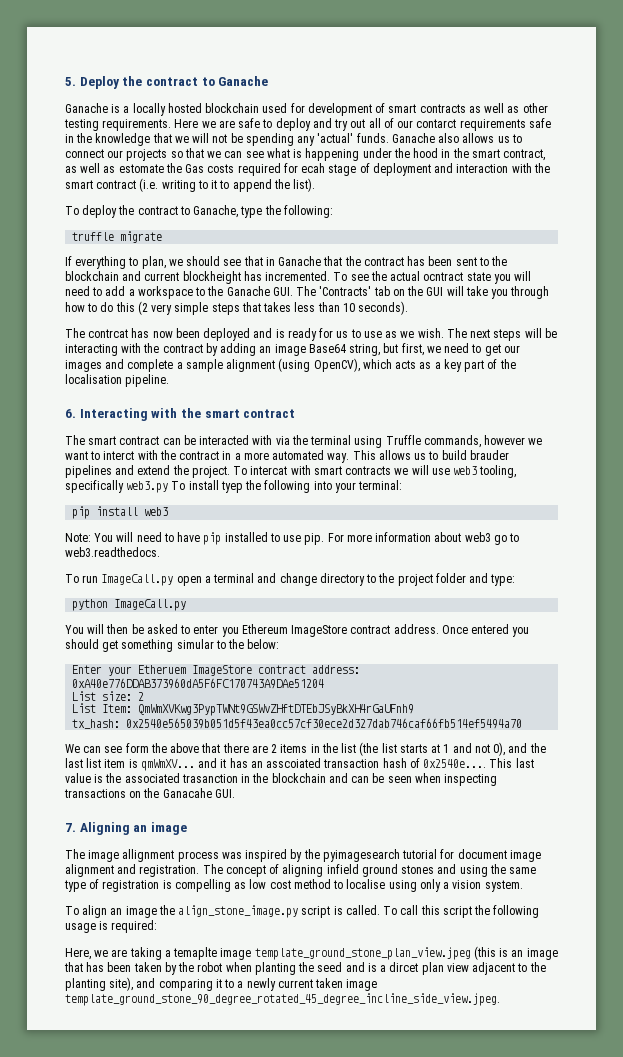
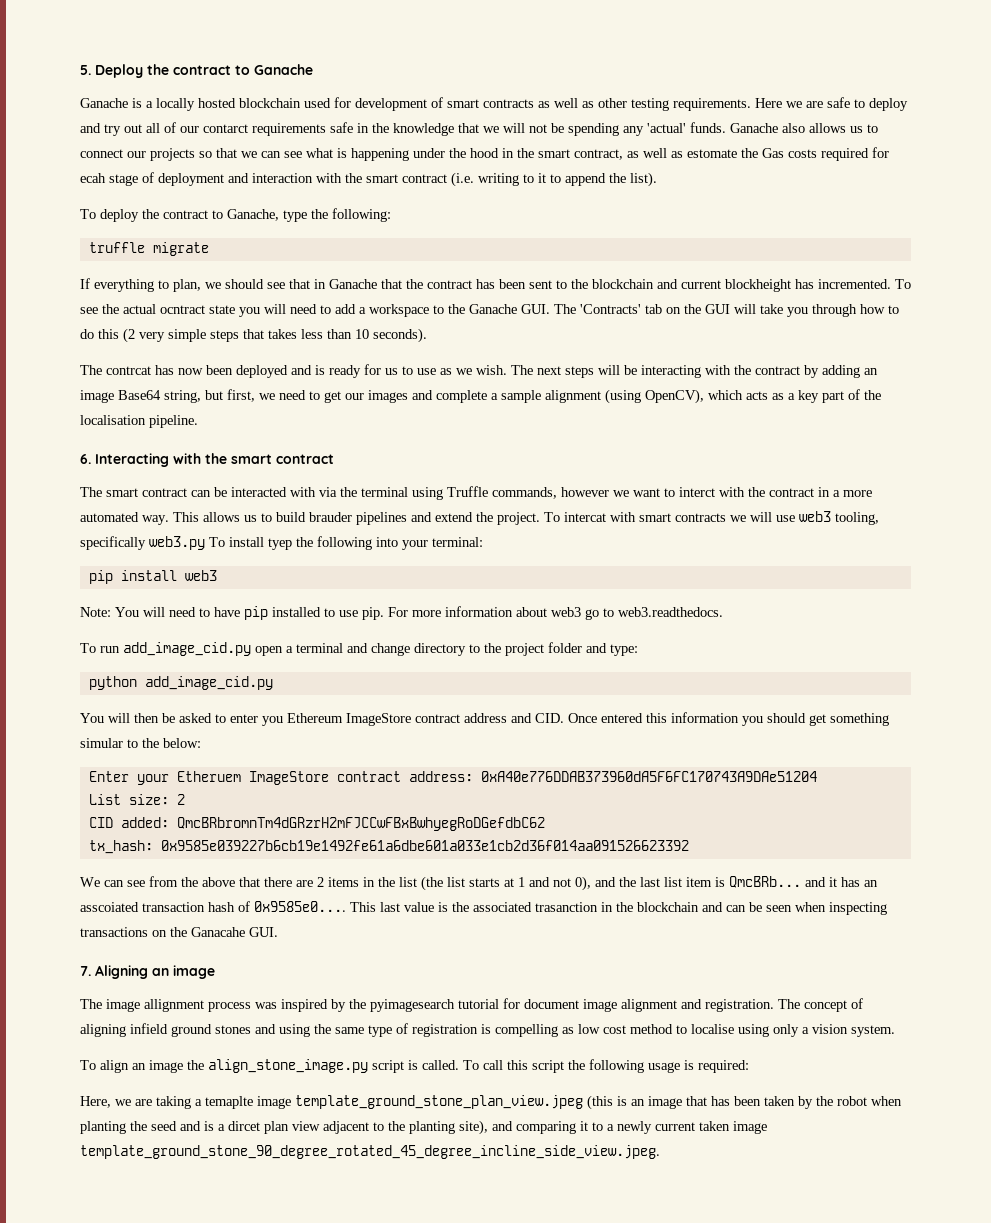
- To run ImageCall.py open a terminal and change directory to the project folder and type:
+ To run add_image_cid.py open a terminal and change directory to the project folder and type:
- python ImageCall.py
+ python add_image_cid.py
- You will then be asked to enter you Ethereum ImageStore contract address. Once entered you should get something simular to the below:
+ You will then be asked to enter you Ethereum ImageStore contract address and CID. Once entered this information you should get something simular to the below:
- List Item: QmWmXVKwg3PypTWNt9GSWvZHftDTEbJSyBkXH4rGaUFnh9
+ CID added: QmcBRbromnTm4dGRzrH2mFJCCwFBxBwhyegRoDGefdbC62
- tx_hash: 0x2540e565039b051d5f43ea0cc57cf30ece2d327dab746caf66fb514ef5494a70
+ tx_hash: 0x9585e039227b6cb19e1492fe61a6dbe601a033e1cb2d36f014aa091526623392
- We can see form the above that there are 2 items in the list (the list starts at 1 and not 0), and the last list item is qmWmXV... and it has an asscoiated transaction hash of 0x2540e....
+ We can see from the above that there are 2 items in the list (the list starts at 1 and not 0), and the last list item is QmcBRb... and it has an asscoiated transaction hash of 0x9585e0....

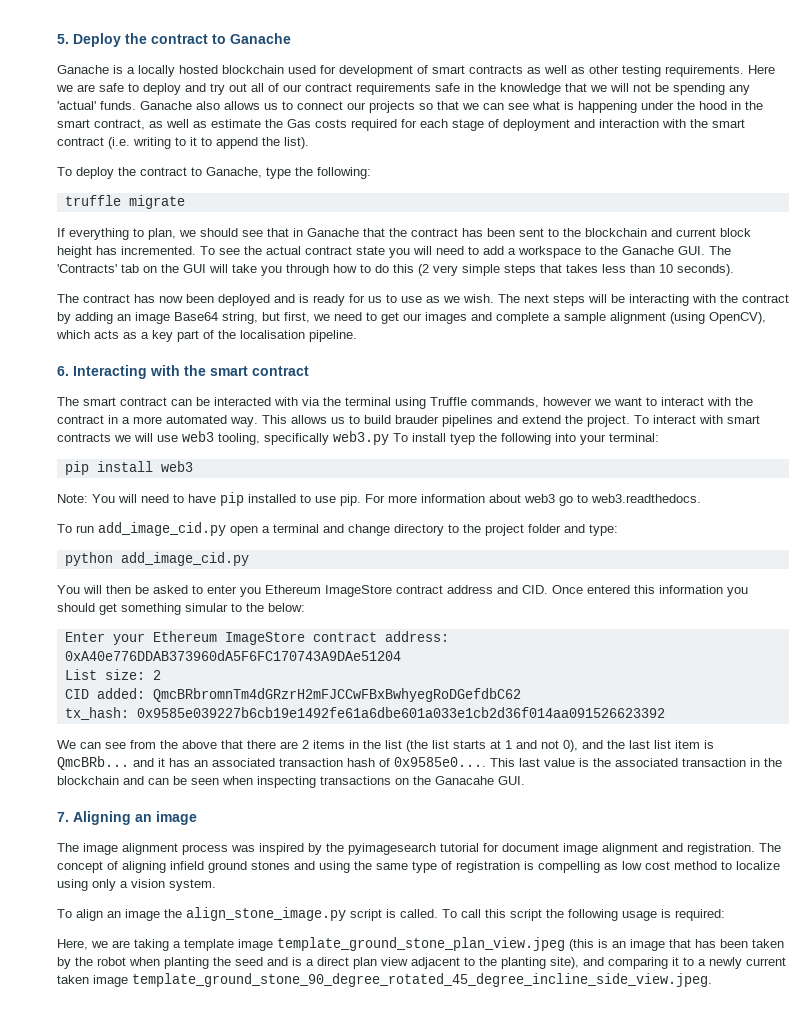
- Here we are safe to deploy and try out all of our contarct requirements safe in the knowledge that we will not be spending any 'actual' funds.
+ Here we are safe to deploy and try out all of our contract requirements safe in the knowledge that we will not be spending any 'actual' funds.
- Ganache also allows us to connect our projects so that we can see what is happening under the hood in the smart contract, as well as estomate the Gas costs required for ecah stage of deployment and interaction with the smart contract (i.e. writing to it to append the list).
+ Ganache also allows us to connect our projects so that we can see what is happening under the hood in the smart contract, as well as estimate the Gas costs required for each stage of deployment and interaction with the smart contract (i.e. writing to it to append the list).
- If everything to plan, we should see that in Ganache that the contract has been sent to the blockchain and current blockheight has incremented.
+ If everything to plan, we should see that in Ganache that the contract has been sent to the blockchain and current block height has incremented.
- To see the actual ocntract state you will need to add a workspace to the Ganache GUI. The 'Contracts' tab on the GUI will take you through how to do this (2 very simple steps that takes less than 10 seconds).
+ To see the actual contract state you will need to add a workspace to the Ganache GUI. The 'Contracts' tab on the GUI will take you through how to do this (2 very simple steps that takes less than 10 seconds).
- The contrcat has now been deployed and is ready for us to use as we wish.
+ The contract has now been deployed and is ready for us to use as we wish.
- The smart contract can be interacted with via the terminal using Truffle commands, however we want to interct with the contract in a more automated way.
+ The smart contract can be interacted with via the terminal using Truffle commands, however we want to interact with the contract in a more automated way.
- To intercat with smart contracts we will use web3 tooling, specifically web3.py To install tyep the following into your terminal:
+ To interact with smart contracts we will use web3 tooling, specifically web3.py To install tyep the following into your terminal:
- Enter your Etheruem ImageStore contract address: 0xA40e776DDAB373960dA5F6FC170743A9DAe51204
+ Enter your Ethereum ImageStore contract address: 0xA40e776DDAB373960dA5F6FC170743A9DAe51204
- We can see from the above that there are 2 items in the list (the list starts at 1 and not 0), and the last list item is QmcBRb... and it has an asscoiated transaction hash of 0x9585e0....
+ We can see from the above that there are 2 items in the list (the list starts at 1 and not 0), and the last list item is QmcBRb... and it has an associated transaction hash of 0x9585e0....
- This last value is the associated trasanction in the blockchain and can be seen when inspecting transactions on the Ganacahe GUI.
+ This last value is the associated transaction in the blockchain and can be seen when inspecting transactions on the Ganacahe GUI.
- The image allignment process was inspired by the pyimagesearch tutorial for document image alignment and registration.
+ The image alignment process was inspired by the pyimagesearch tutorial for document image alignment and registration.
- The concept of aligning infield ground stones and using the same type of registration is compelling as low cost method to localise using only a vision system.
+ The concept of aligning infield ground stones and using the same type of registration is compelling as low cost method to localize using only a vision system.
- Here, we are taking a temaplte image template_ground_stone_plan_view.jpeg (this is an image that has been taken by the robot when planting the seed and is a dircet plan view adjacent to the planting site), and comparing it to a newly current taken image template_ground_stone_90_degree_rotated_45_degree_incline_side_view.jpeg.
+ Here, we are taking a template image template_ground_stone_plan_view.jpeg (this is an image that has been taken by the robot when planting the seed and is a direct plan view adjacent to the planting site), and comparing it to a newly current taken image template_ground_stone_90_degree_rotated_45_degree_incline_side_view.jpeg.

